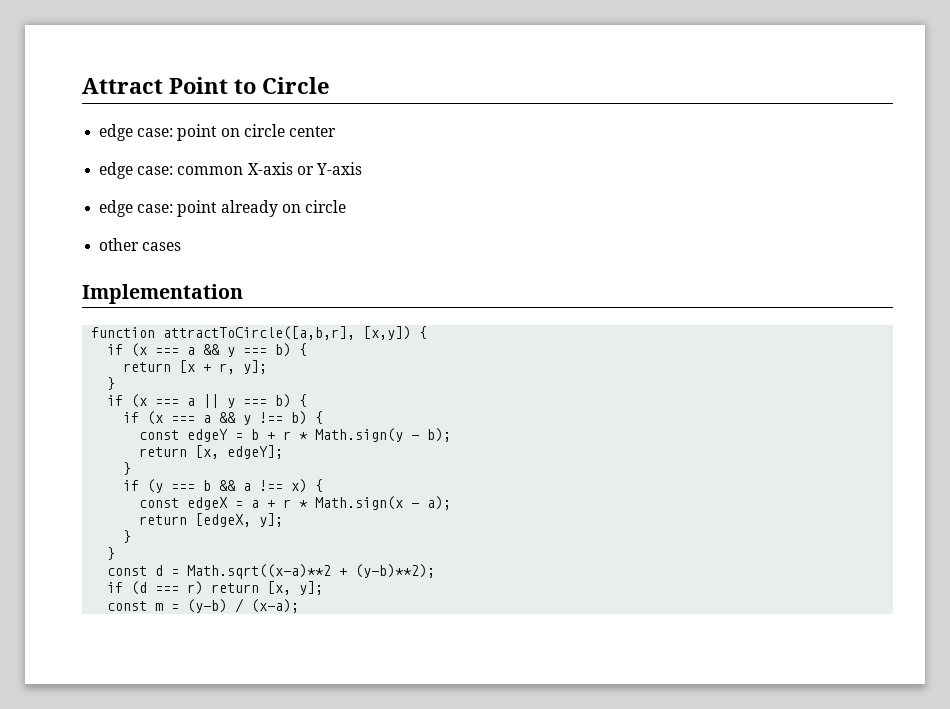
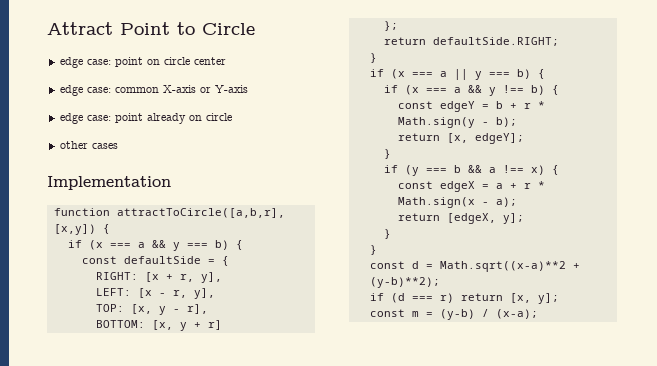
- return [x + r, y];
+ const defaultSide = {
+ RIGHT: [x + r, y],
+ LEFT: [x - r, y],
+ TOP: [x, y - r],
+ BOTTOM: [x, y + r]
+ };
+ return defaultSide.RIGHT;

